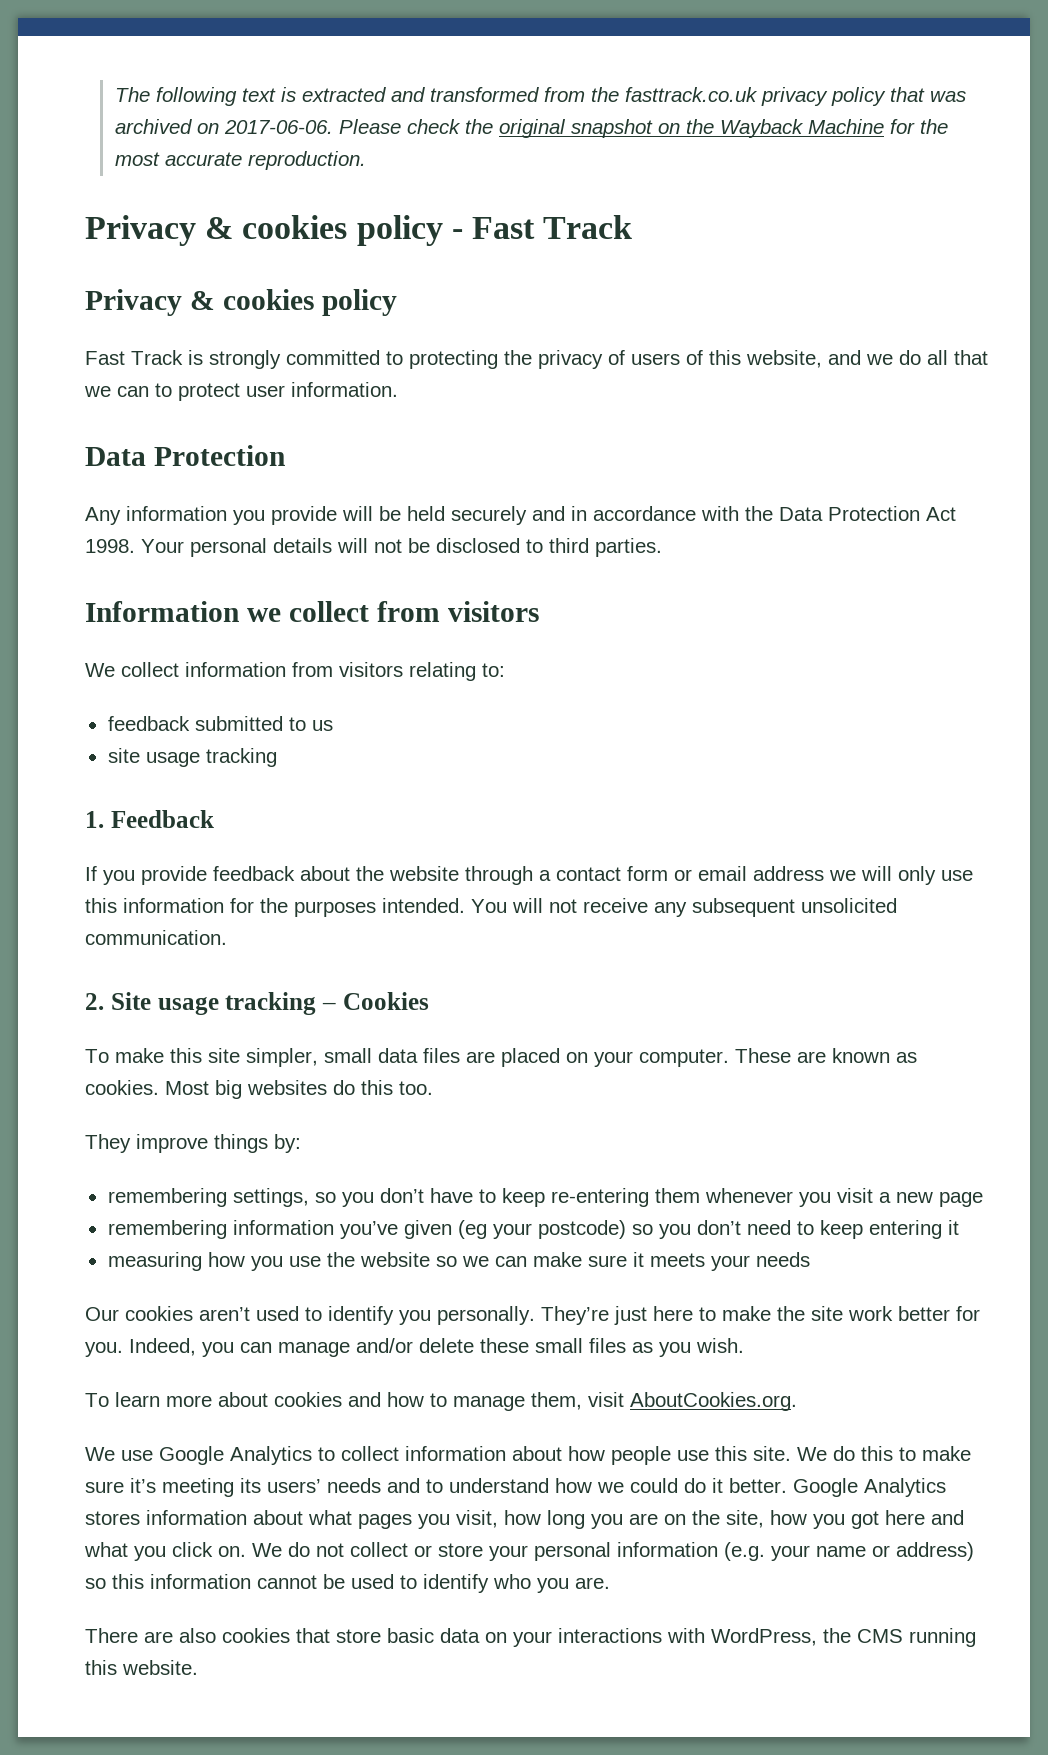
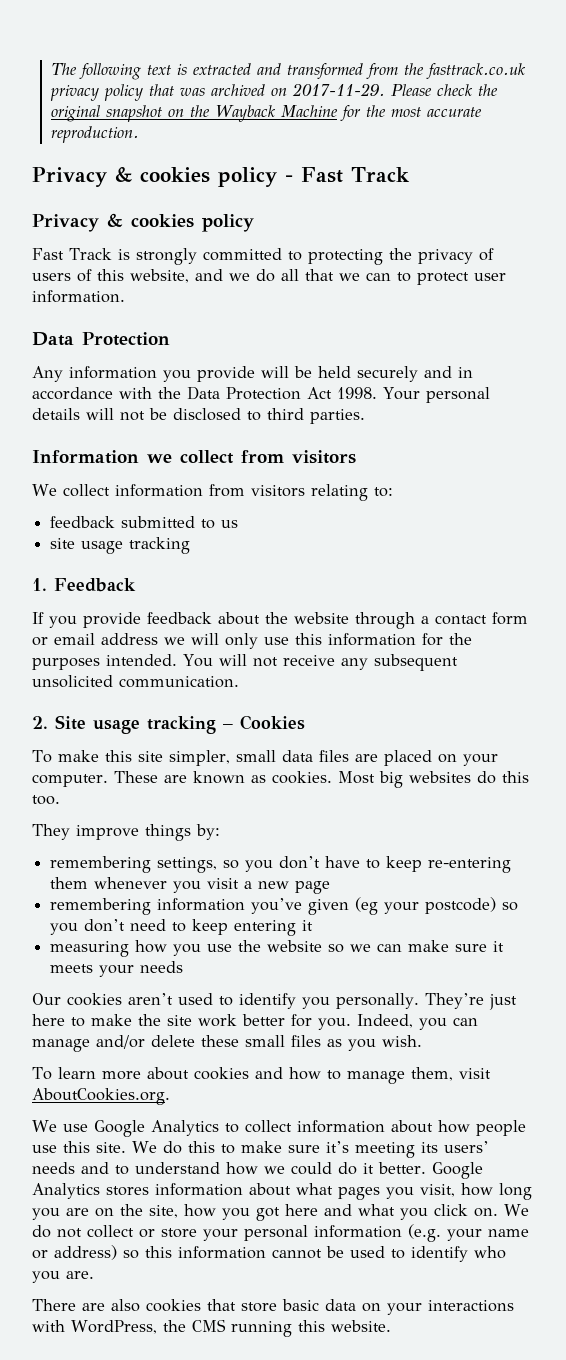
- The following text is extracted and transformed from the fasttrack.co.uk privacy policy that was archived on 2017-06-06.
+ The following text is extracted and transformed from the fasttrack.co.uk privacy policy that was archived on 2017-11-29.

